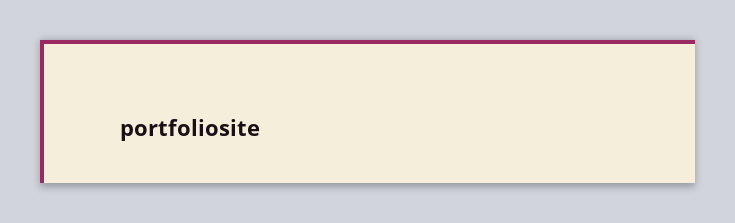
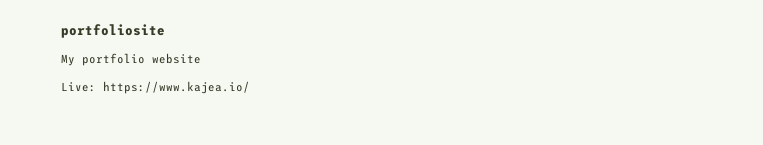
+ My portfolio website
+ Live: https://www.kajea.io/

